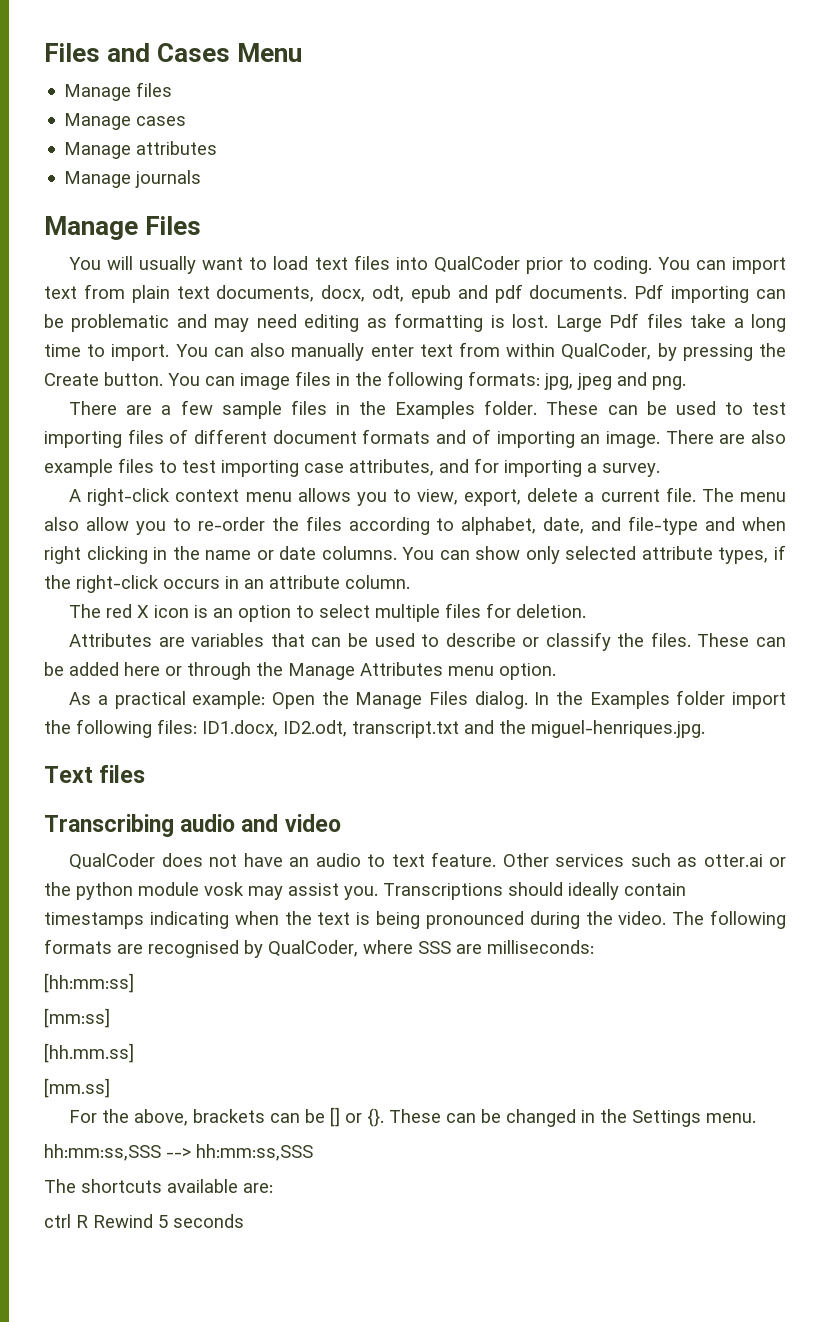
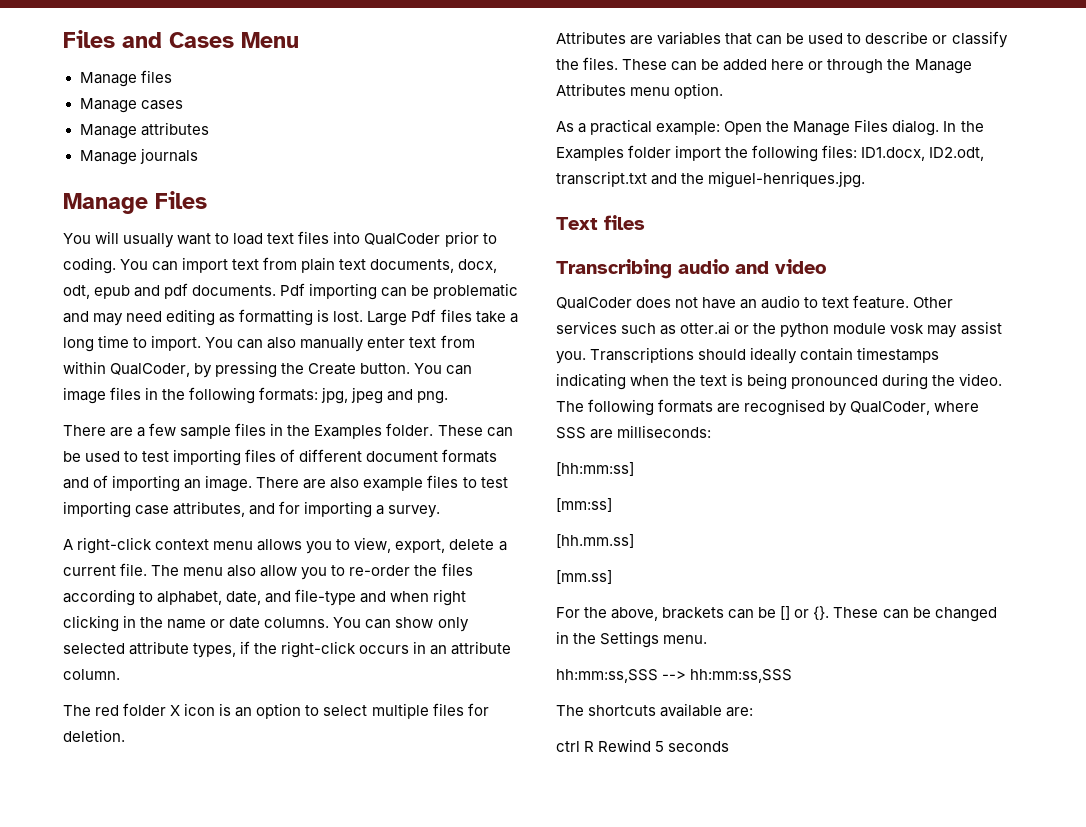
- The red X icon is an option to select multiple files for deletion.
+ The red folder X icon is an option to select multiple files for deletion.

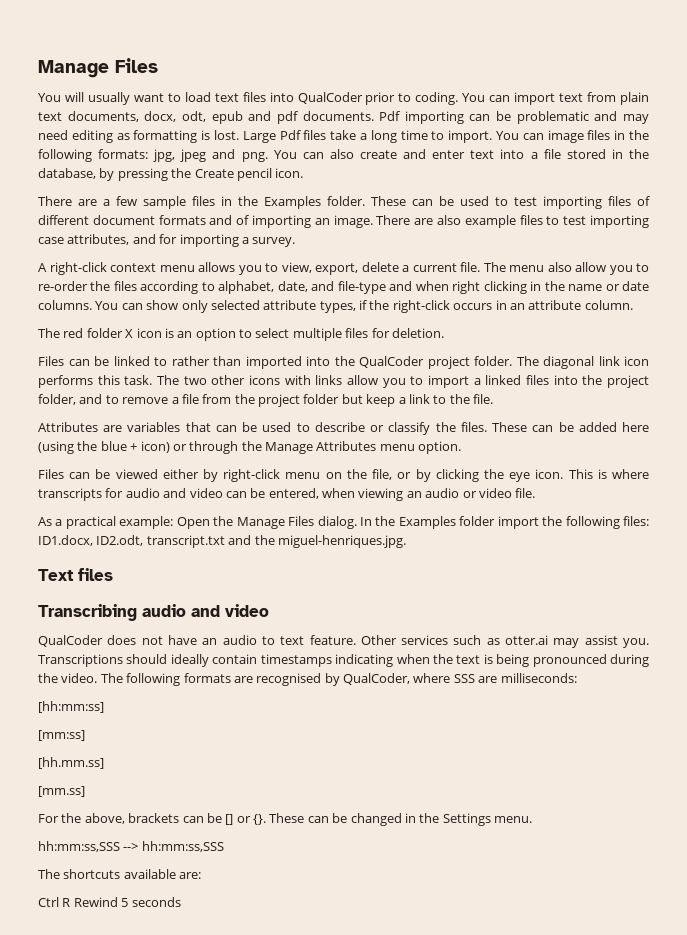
- Files and Cases Menu
- Manage files
- Manage cases
- Manage attributes
- Manage journals
- You can also manually enter text from within QualCoder, by pressing the Create button. You can image files in the following formats: jpg, jpeg and png.
+ You can image files in the following formats: jpg, jpeg and png. You can also create and enter text into a file stored in the database, by pressing the Create pencil icon.
+ Files can be linked to rather than imported into the QualCoder project folder. The diagonal link icon performs this task. The two other icons with links allow you to import a linked files into the project folder, and to remove a file from the project folder but keep a link to the file.
- These can be added here or through the Manage Attributes menu option.
+ These can be added here (using the blue + icon) or through the Manage Attributes menu option.
+ Files can be viewed either by right-click menu on the file, or by clicking the eye icon. This is where transcripts for audio and video can be entered, when viewing an audio or video file.
- Other services such as otter.ai or the python module vosk may assist you.
+ Other services such as otter.ai may assist you.
- ctrl R Rewind 5 seconds
+ Ctrl R Rewind 5 seconds

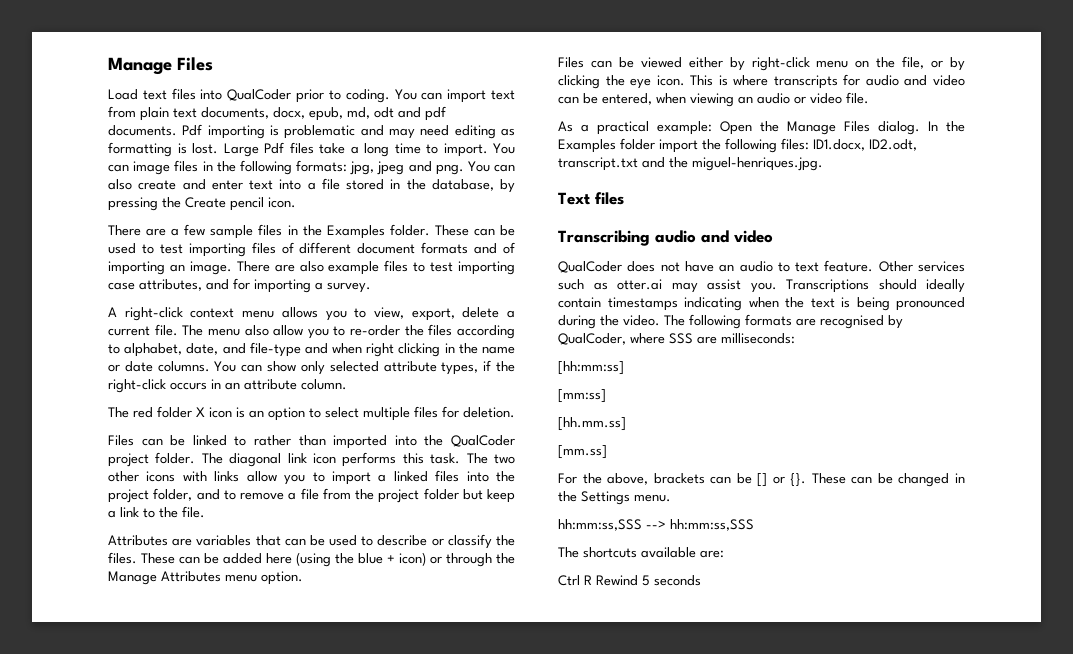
- You will usually want to load text files into QualCoder prior to coding.
+ Load text files into QualCoder prior to coding.
- You can import text from plain text documents, docx, odt, epub and pdf documents.
+ You can import text from plain text documents, docx, epub, md, odt and pdf documents.
- Pdf importing can be problematic and may need editing as formatting is lost.
+ Pdf importing is problematic and may need editing as formatting is lost.

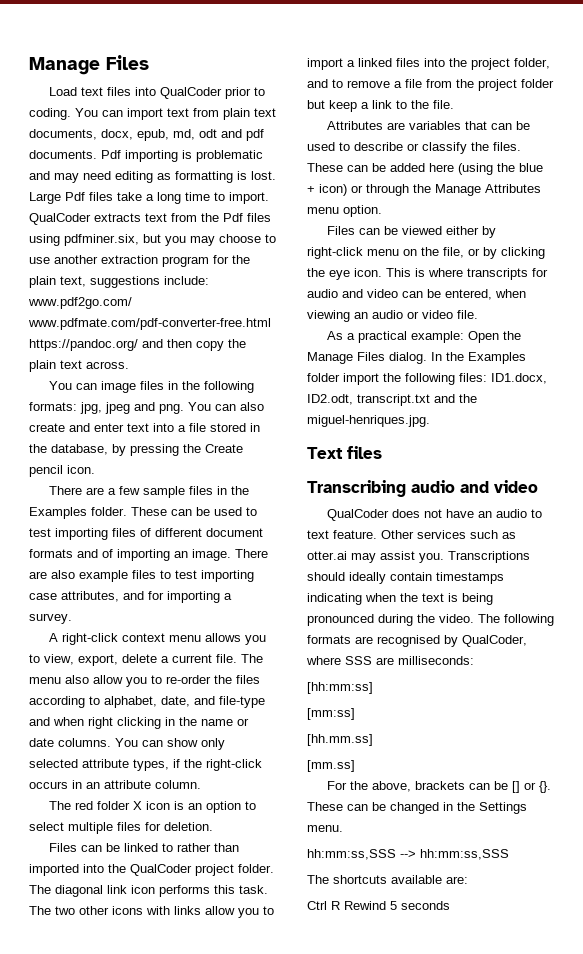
- Large Pdf files take a long time to import. You can image files in the following formats: jpg, jpeg and png.
+ Large Pdf files take a long time to import. QualCoder extracts text from the Pdf files using pdfminer.six, but you may choose to use another extraction program for the plain text, suggestions include: www.pdf2go.com/ www.pdfmate.com/pdf-converter-free.html https://pandoc.org/ and then copy the plain text across.
+ You can image files in the following formats: jpg, jpeg and png.

